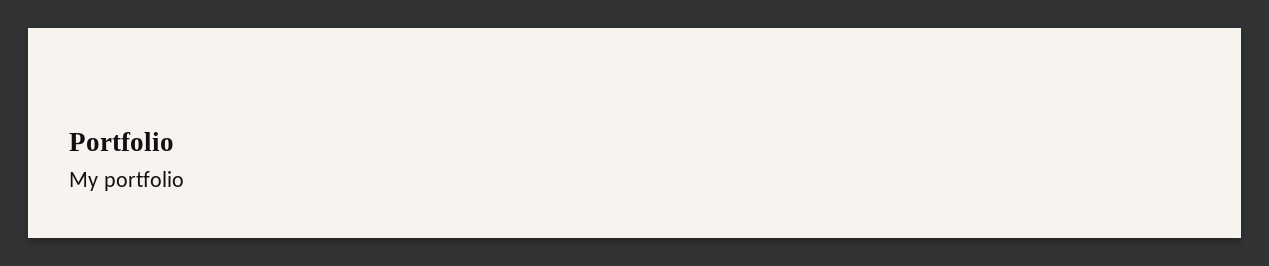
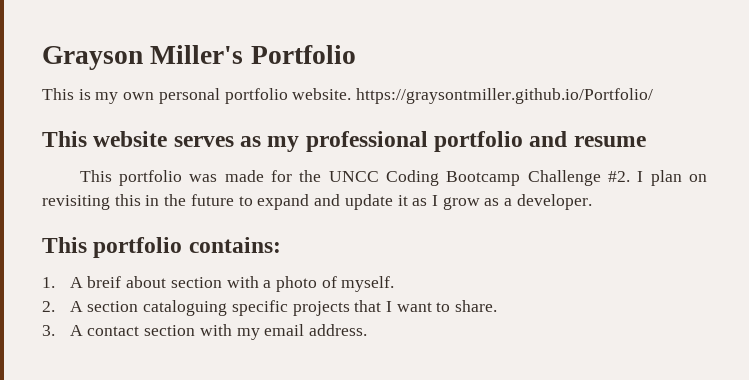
- Portfolio
+ Grayson Miller's Portfolio
- My portfolio
+ This is my own personal portfolio website. https://graysontmiller.github.io/Portfolio/
+ This website serves as my professional portfolio and resume
+ This portfolio was made for the UNCC Coding Bootcamp Challenge #2. I plan on revisiting this in the future to expand and update it as I grow as a developer.
+ This portfolio contains:
+ 1. A breif about section with a photo of myself.
+ 2. A section cataloguing specific projects that I want to share.
+ 3. A contact section with my email address.

